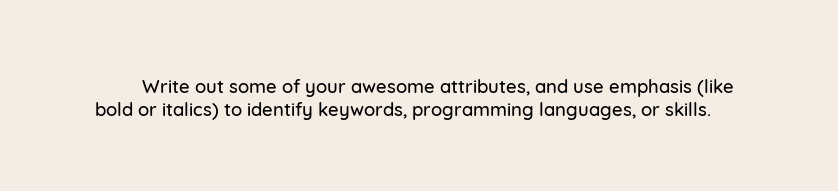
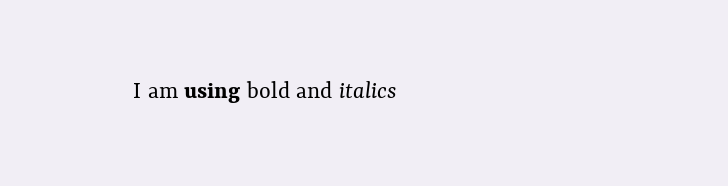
- Write out some of your awesome attributes, and use emphasis (like bold or italics) to identify keywords, programming languages, or skills.
+ I am using bold and italics

